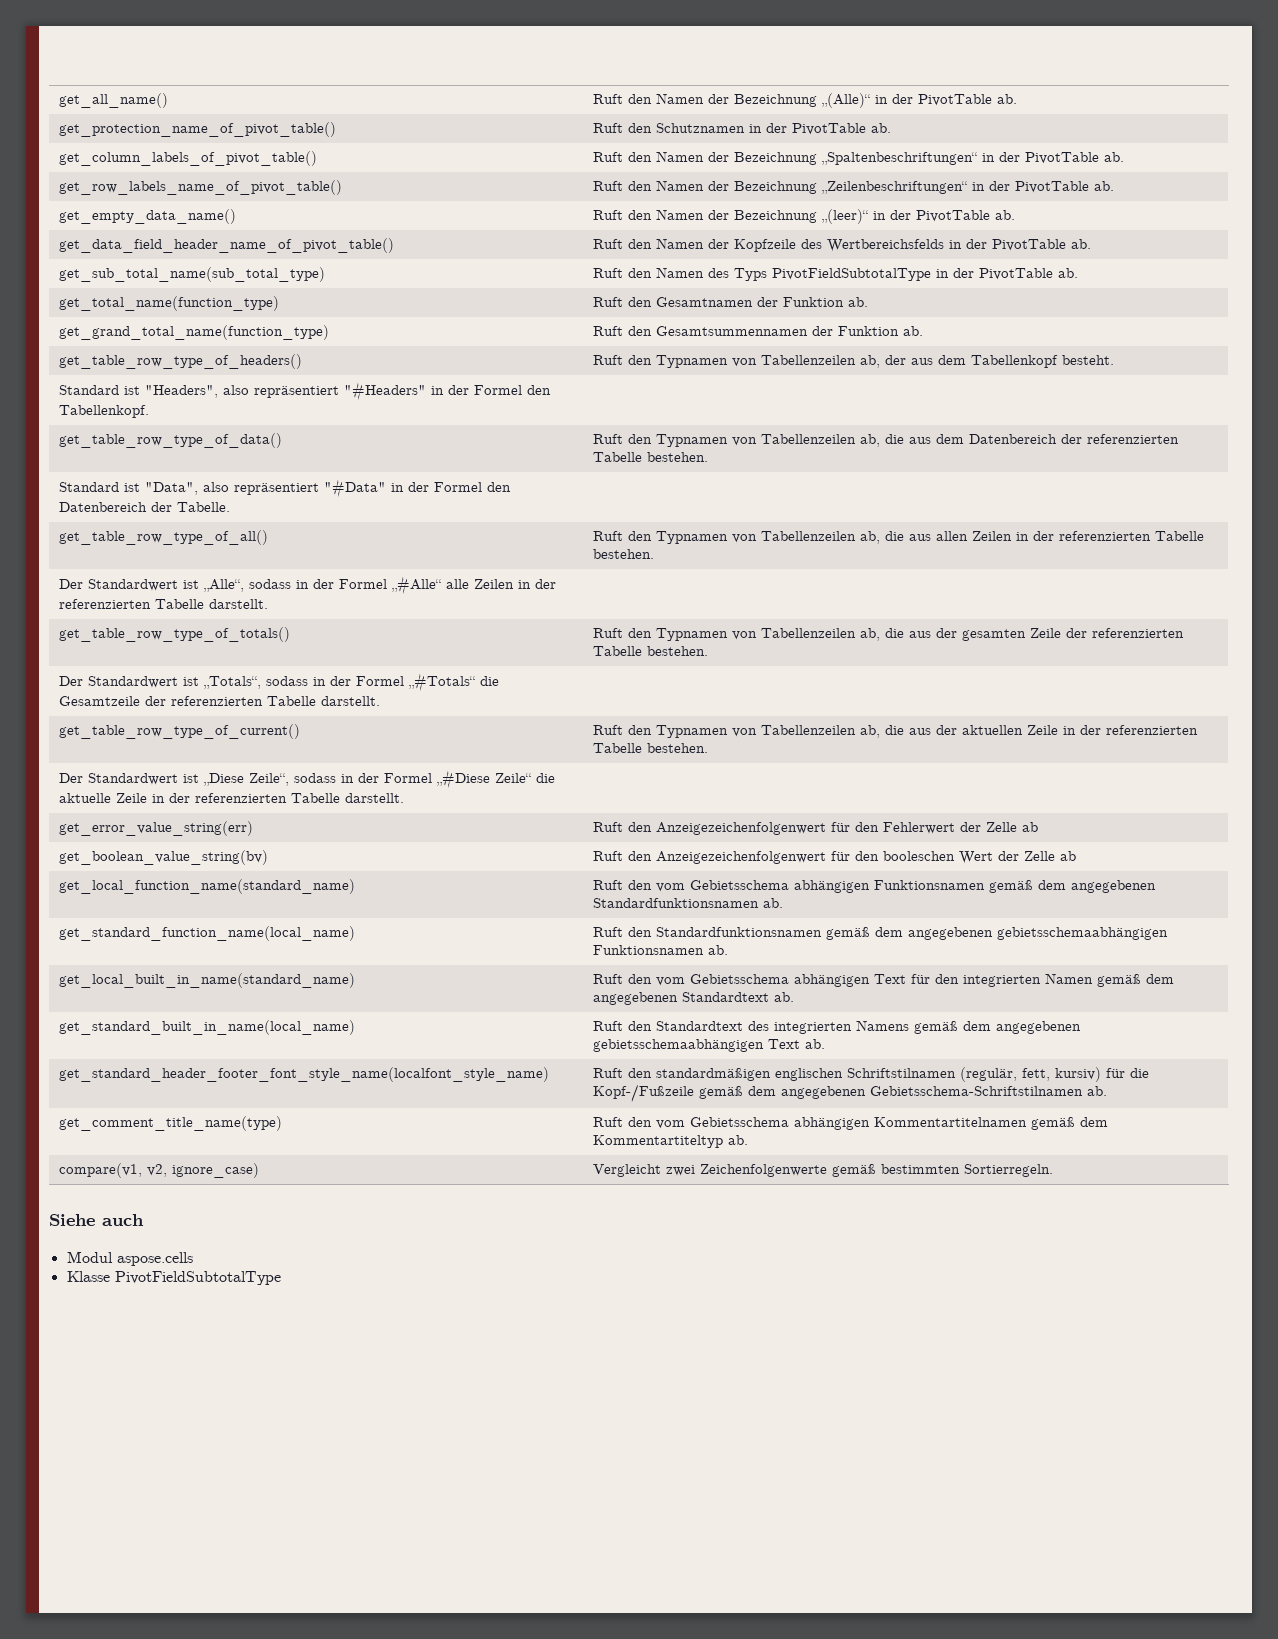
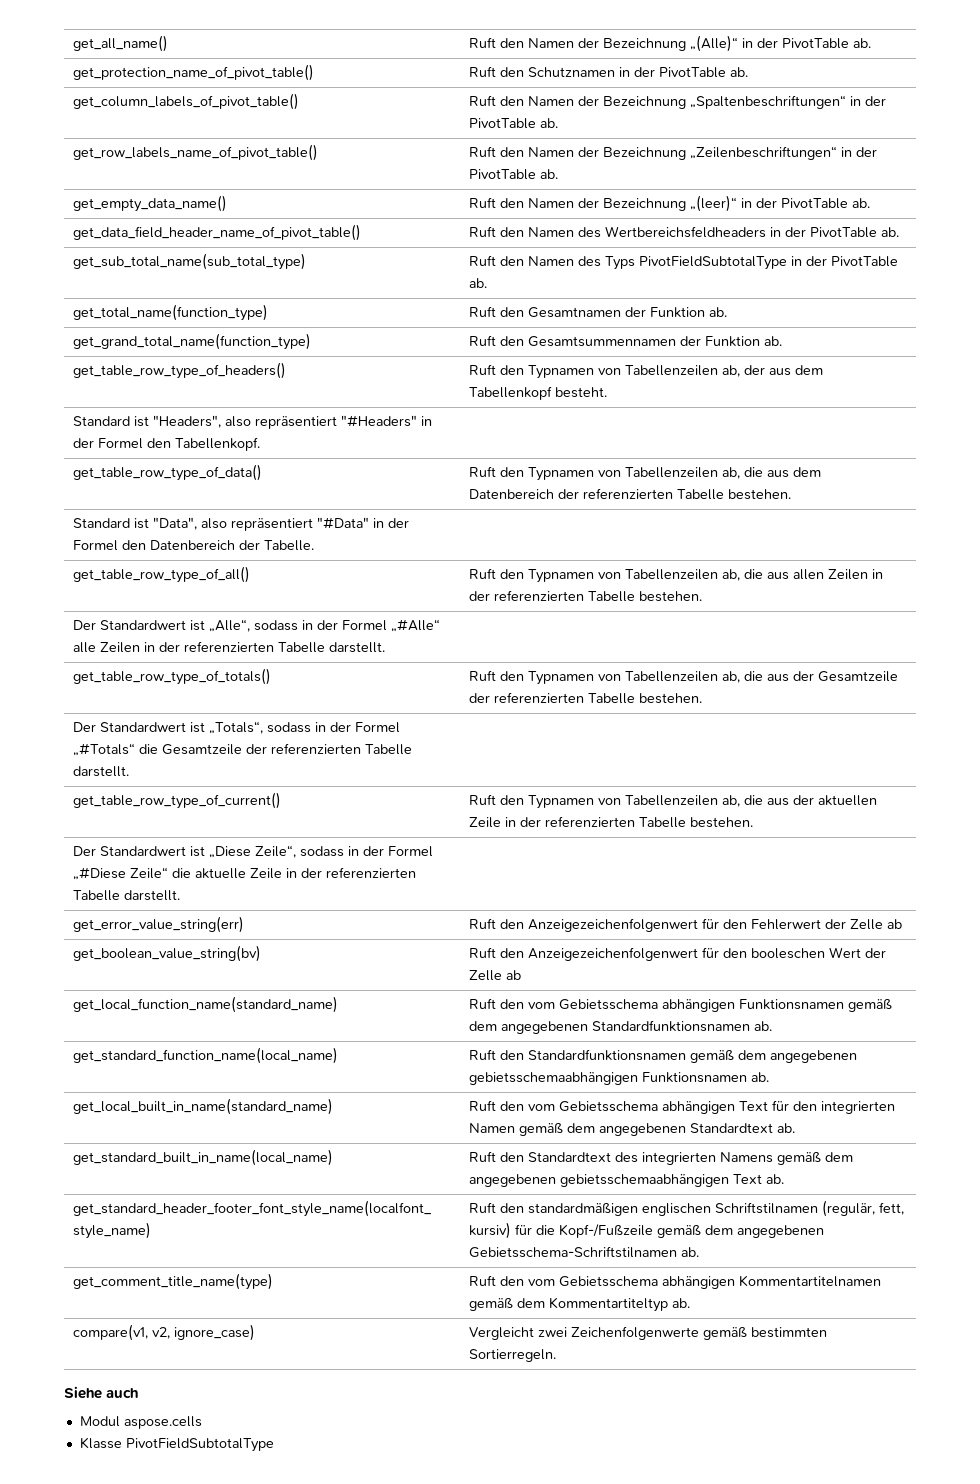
- get_data_field_header_name_of_pivot_table() | Ruft den Namen der Kopfzeile des Wertbereichsfelds in der PivotTable ab.
+ get_data_field_header_name_of_pivot_table() | Ruft den Namen des Wertbereichsfeldheaders in der PivotTable ab.
- get_table_row_type_of_totals() | Ruft den Typnamen von Tabellenzeilen ab, die aus der gesamten Zeile der referenzierten Tabelle bestehen.
+ get_table_row_type_of_totals() | Ruft den Typnamen von Tabellenzeilen ab, die aus der Gesamtzeile der referenzierten Tabelle bestehen.

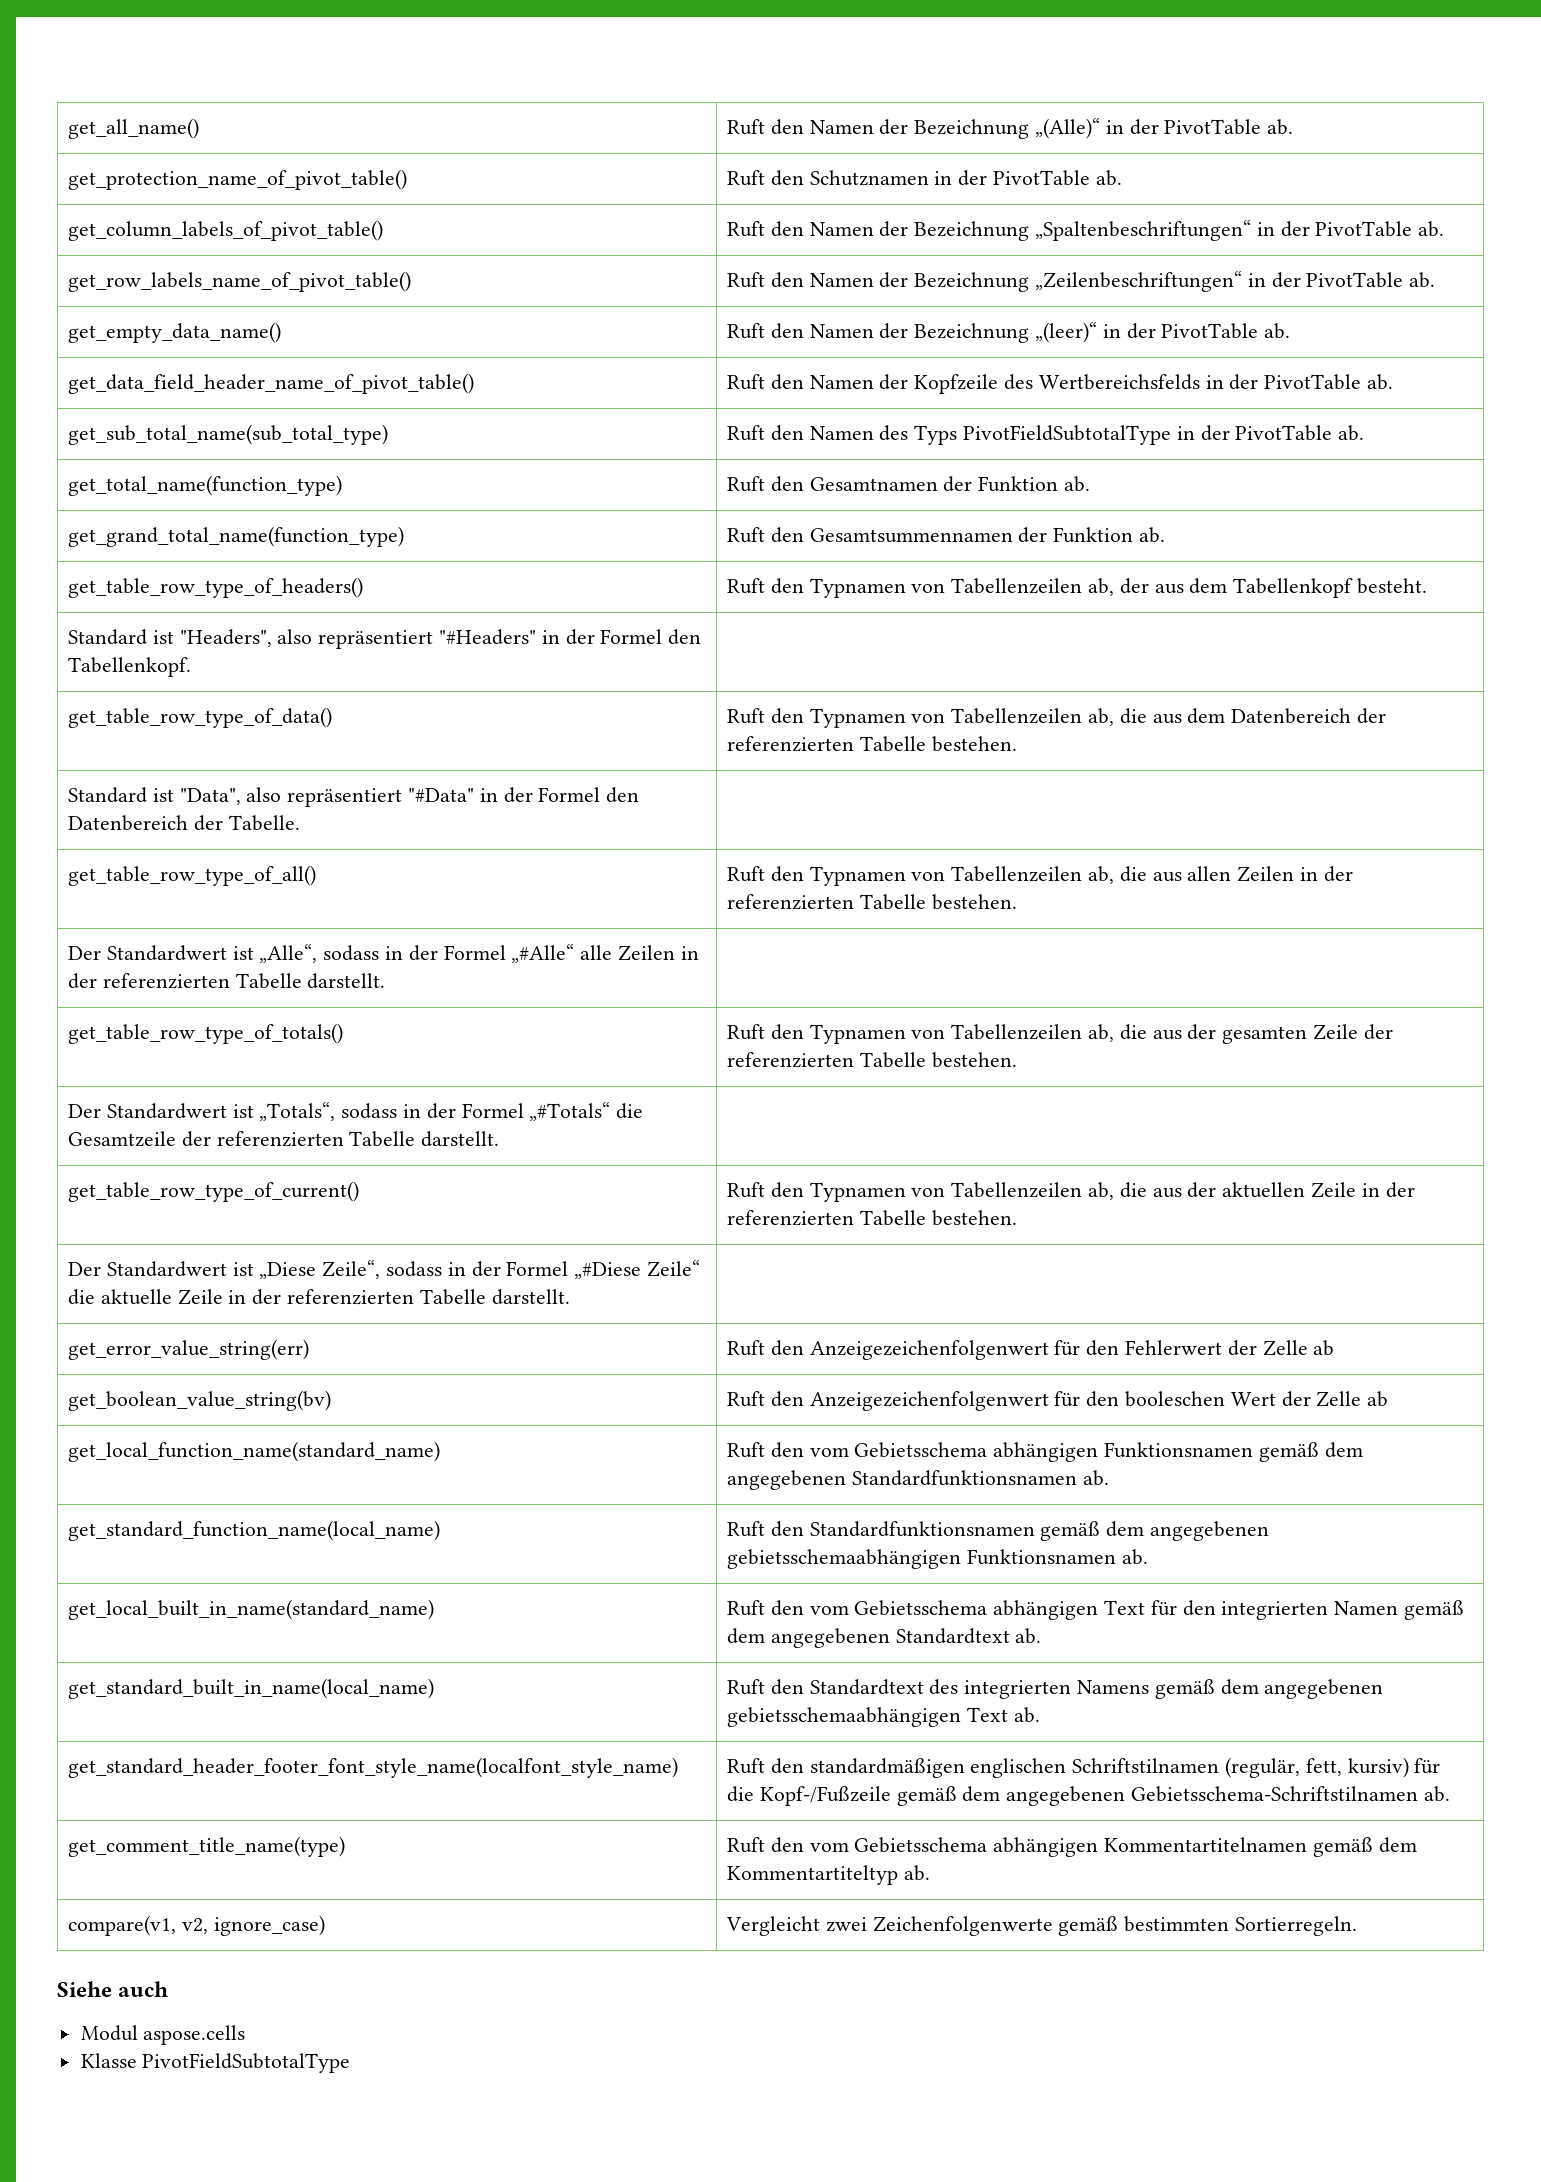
- get_data_field_header_name_of_pivot_table() | Ruft den Namen des Wertbereichsfeldheaders in der PivotTable ab.
+ get_data_field_header_name_of_pivot_table() | Ruft den Namen der Kopfzeile des Wertbereichsfelds in der PivotTable ab.
- get_table_row_type_of_totals() | Ruft den Typnamen von Tabellenzeilen ab, die aus der Gesamtzeile der referenzierten Tabelle bestehen.
+ get_table_row_type_of_totals() | Ruft den Typnamen von Tabellenzeilen ab, die aus der gesamten Zeile der referenzierten Tabelle bestehen.

